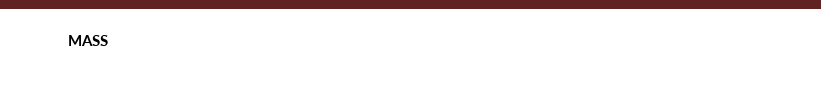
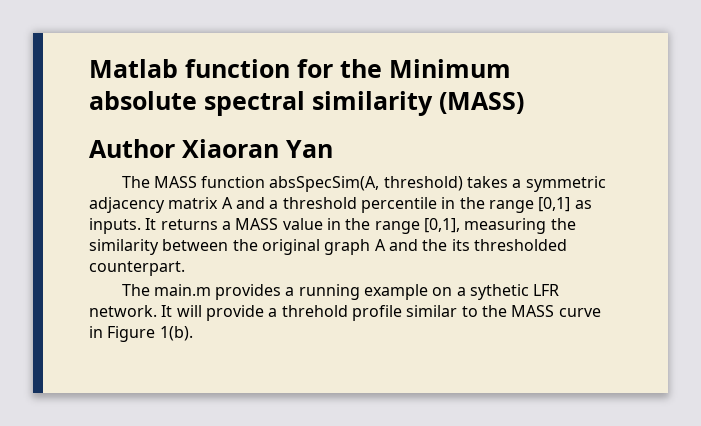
- MASS
+ Matlab function for the Minimum absolute spectral similarity (MASS)
+ Author Xiaoran Yan
+ The MASS function absSpecSim(A, threshold) takes a symmetric adjacency matrix A and a threshold percentile in the range [0,1] as inputs. It returns a MASS value in the range [0,1], measuring the similarity between the original graph A and the its thresholded counterpart.
+ The main.m provides a running example on a sythetic LFR network. It will provide a threhold profile similar to the MASS curve in Figure 1(b).

